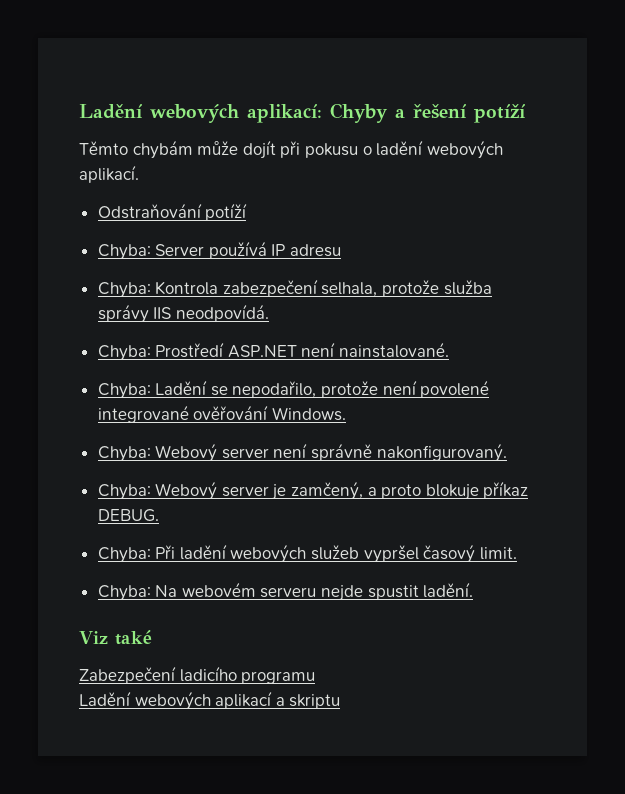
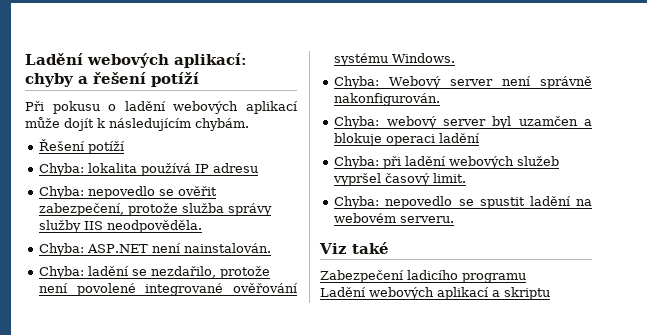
- Ladění webových aplikací: Chyby a řešení potíží
+ Ladění webových aplikací: chyby a řešení potíží
- Těmto chybám může dojít při pokusu o ladění webových aplikací.
- Odstraňování potíží
+ Při pokusu o ladění webových aplikací může dojít k následujícím chybám.
+ Řešení potíží
- Chyba: Server používá IP adresu
+ Chyba: lokalita používá IP adresu
- Chyba: Kontrola zabezpečení selhala, protože služba správy IIS neodpovídá.
- Chyba: Prostředí ASP.NET není nainstalované.
- Chyba: Ladění se nepodařilo, protože není povolené integrované ověřování Windows.
+ Chyba: nepovedlo se ověřit zabezpečení, protože služba správy služby IIS neodpověděla.
+ Chyba: ASP.NET není nainstalován.
+ Chyba: ladění se nezdařilo, protože není povolené integrované ověřování systému Windows.
- Chyba: Webový server není správně nakonfigurovaný.
- Chyba: Webový server je zamčený, a proto blokuje příkaz DEBUG.
- Chyba: Při ladění webových služeb vypršel časový limit.
+ Chyba: Webový server není správně nakonfigurován.
+ Chyba: webový server byl uzamčen a blokuje operaci ladění
+ Chyba: při ladění webových služeb vypršel časový limit.
- Chyba: Na webovém serveru nejde spustit ladění.
+ Chyba: nepovedlo se spustit ladění na webovém serveru.

